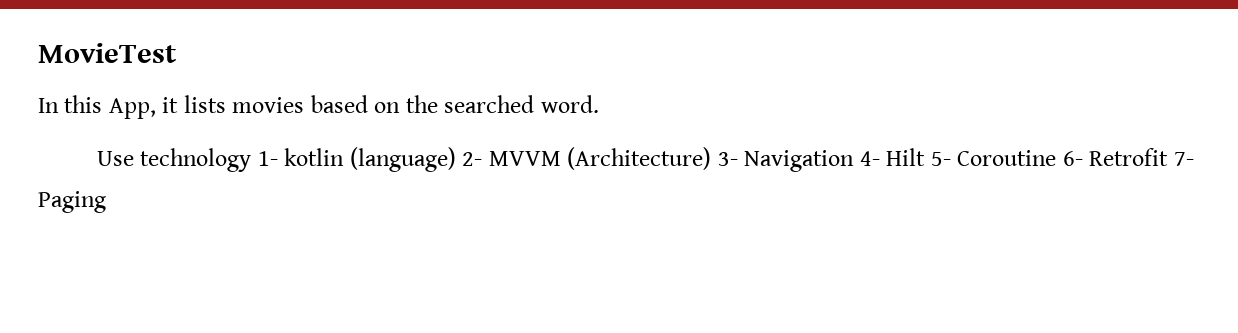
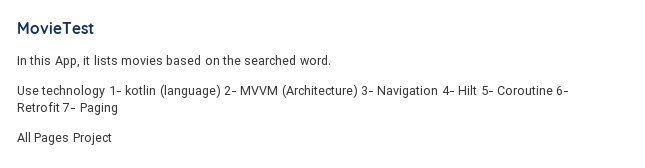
+ All Pages Project

